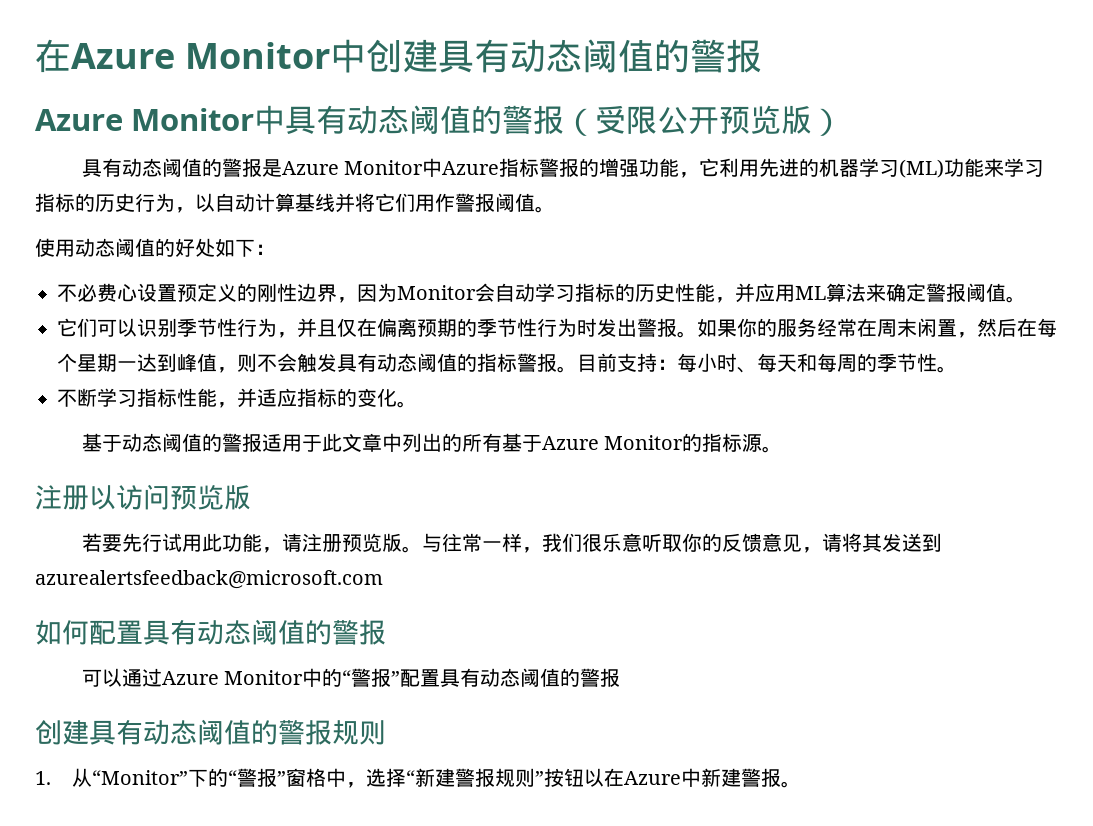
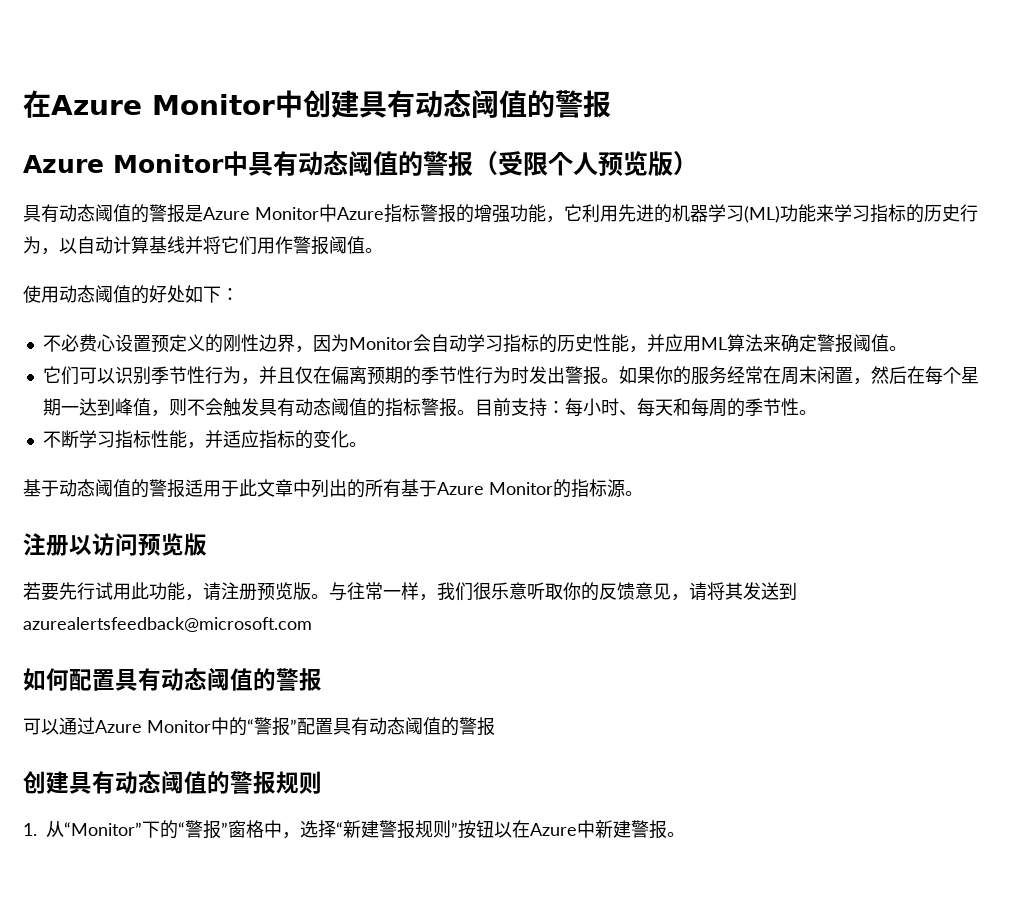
- Azure Monitor中具有动态阈值的警报（受限公开预览版）
+ Azure Monitor中具有动态阈值的警报（受限个人预览版）

